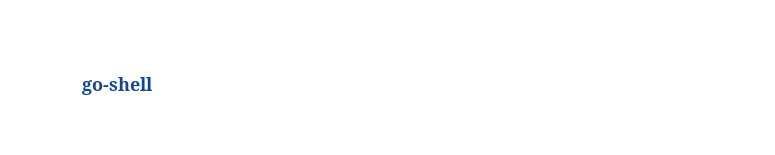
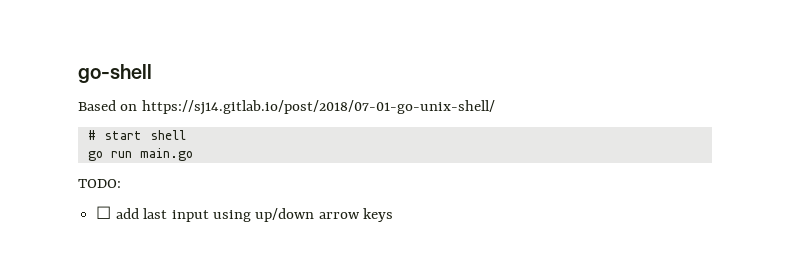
+ Based on https://sj14.gitlab.io/post/2018/07-01-go-unix-shell/
+ # start shell
+ go run main.go
+ TODO:
+ ☐ add last input using up/down arrow keys

